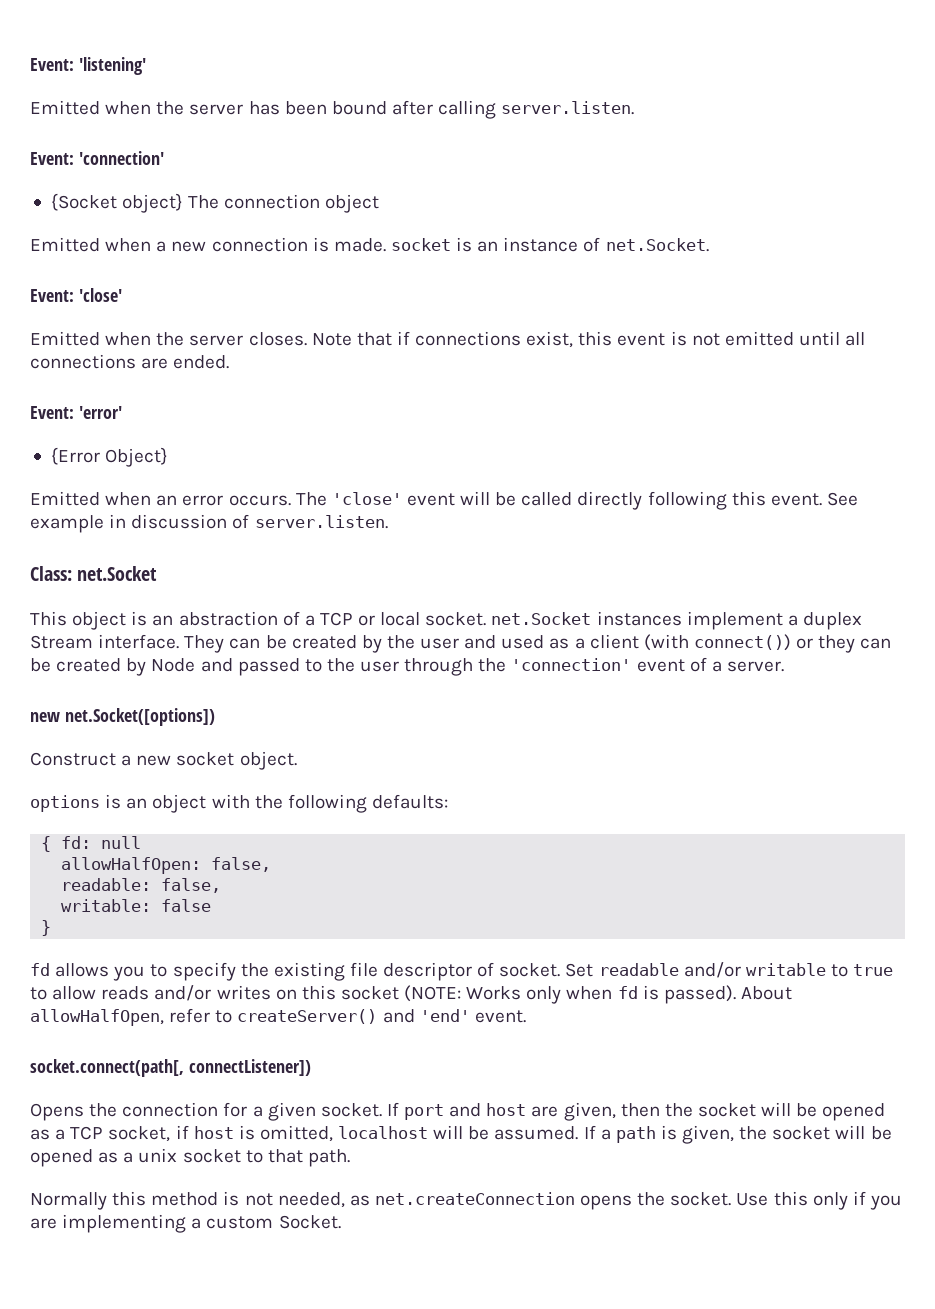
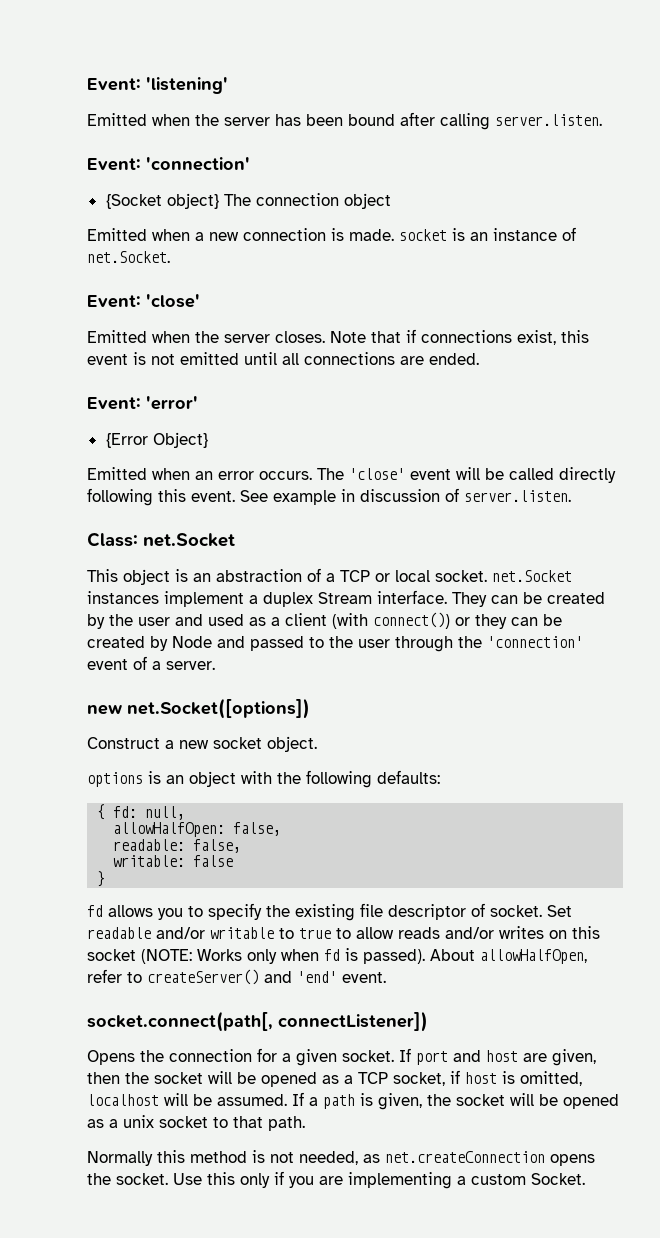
- { fd: null
+ { fd: null,

